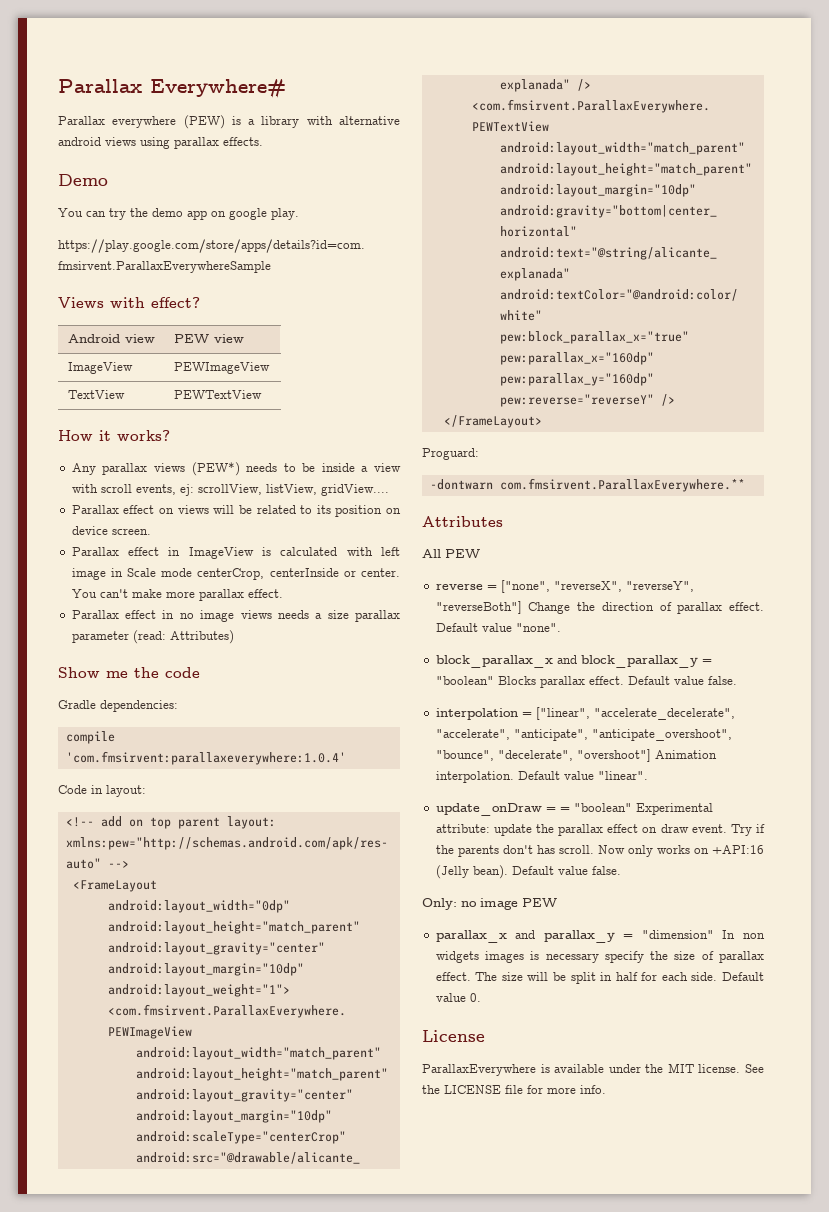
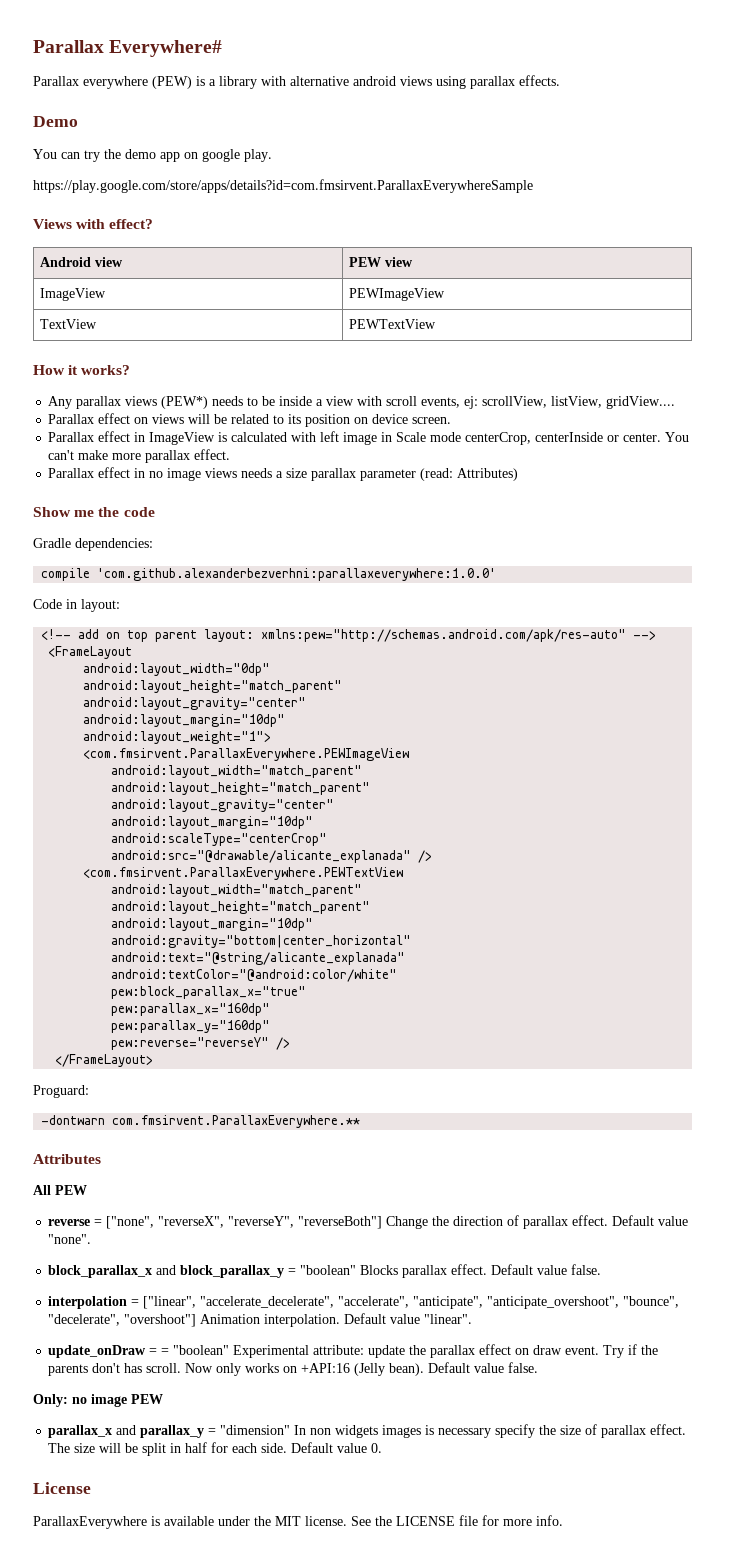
- compile 'com.fmsirvent:parallaxeverywhere:1.0.4'
+ compile 'com.github.alexanderbezverhni:parallaxeverywhere:1.0.0'

